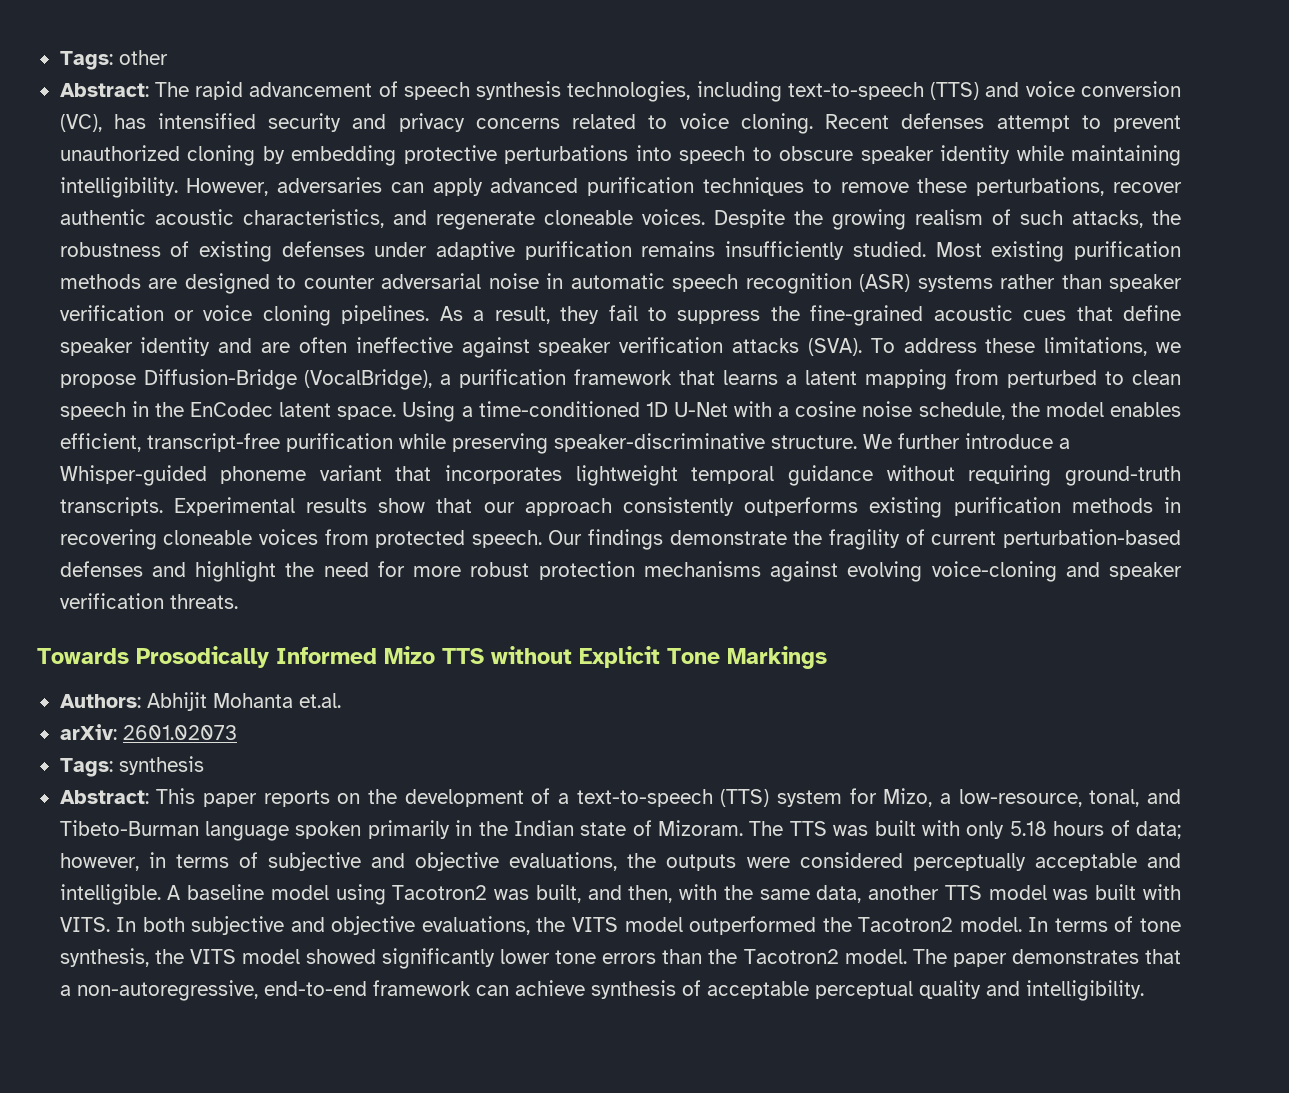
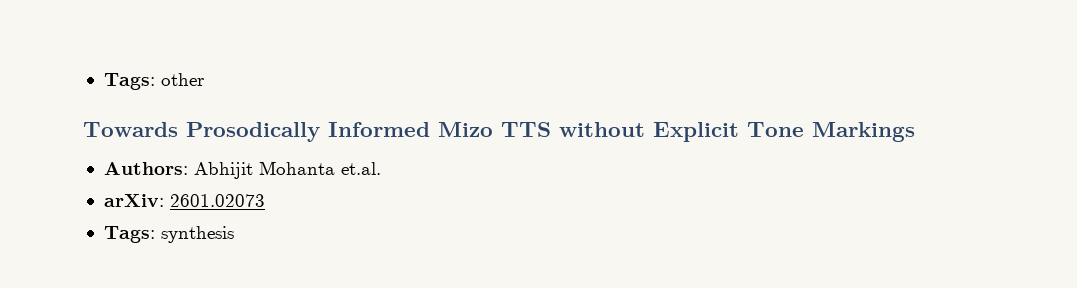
- Abstract: The rapid advancement of speech synthesis technologies, including text-to-speech (TTS) and voice conversion (VC), has intensified security and privacy concerns related to voice cloning. Recent defenses attempt to prevent unauthorized cloning by embedding protective perturbations into speech to obscure speaker identity while maintaining intelligibility. However, adversaries can apply advanced purification techniques to remove these perturbations, recover authentic acoustic characteristics, and regenerate cloneable voices. Despite the growing realism of such attacks, the robustness of existing defenses under adaptive purification remains insufficiently studied. Most existing purification methods are designed to counter adversarial noise in automatic speech recognition (ASR) systems rather than speaker verification or voice cloning pipelines. As a result, they fail to suppress the fine-grained acoustic cues that define speaker identity and are often ineffective against speaker verification attacks (SVA). To address these limitations, we propose Diffusion-Bridge (VocalBridge), a purification framework that learns a latent mapping from perturbed to clean speech in the EnCodec latent space. Using a time-conditioned 1D U-Net with a cosine noise schedule, the model enables efficient, transcript-free purification while preserving speaker-discriminative structure. We further introduce a Whisper-guided phoneme variant that incorporates lightweight temporal guidance without requiring ground-truth transcripts. Experimental results show that our approach consistently outperforms existing purification methods in recovering cloneable voices from protected speech. Our findings demonstrate the fragility of current perturbation-based defenses and highlight the need for more robust protection mechanisms against evolving voice-cloning and speaker verification threats.
- Abstract: This paper reports on the development of a text-to-speech (TTS) system for Mizo, a low-resource, tonal, and Tibeto-Burman language spoken primarily in the Indian state of Mizoram. The TTS was built with only 5.18 hours of data; however, in terms of subjective and objective evaluations, the outputs were considered perceptually acceptable and intelligible. A baseline model using Tacotron2 was built, and then, with the same data, another TTS model was built with VITS. In both subjective and objective evaluations, the VITS model outperformed the Tacotron2 model. In terms of tone synthesis, the VITS model showed significantly lower tone errors than the Tacotron2 model. The paper demonstrates that a non-autoregressive, end-to-end framework can achieve synthesis of acceptable perceptual quality and intelligibility.

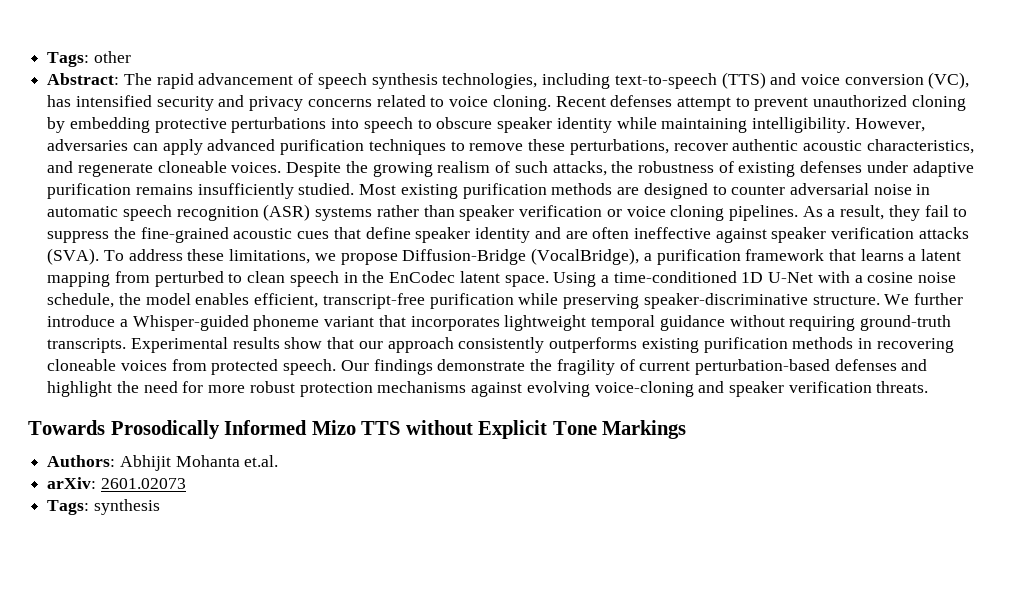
+ Abstract: The rapid advancement of speech synthesis technologies, including text-to-speech (TTS) and voice conversion (VC), has intensified security and privacy concerns related to voice cloning. Recent defenses attempt to prevent unauthorized cloning by embedding protective perturbations into speech to obscure speaker identity while maintaining intelligibility. However, adversaries can apply advanced purification techniques to remove these perturbations, recover authentic acoustic characteristics, and regenerate cloneable voices. Despite the growing realism of such attacks, the robustness of existing defenses under adaptive purification remains insufficiently studied. Most existing purification methods are designed to counter adversarial noise in automatic speech recognition (ASR) systems rather than speaker verification or voice cloning pipelines. As a result, they fail to suppress the fine-grained acoustic cues that define speaker identity and are often ineffective against speaker verification attacks (SVA). To address these limitations, we propose Diffusion-Bridge (VocalBridge), a purification framework that learns a latent mapping from perturbed to clean speech in the EnCodec latent space. Using a time-conditioned 1D U-Net with a cosine noise schedule, the model enables efficient, transcript-free purification while preserving speaker-discriminative structure. We further introduce a Whisper-guided phoneme variant that incorporates lightweight temporal guidance without requiring ground-truth transcripts. Experimental results show that our approach consistently outperforms existing purification methods in recovering cloneable voices from protected speech. Our findings demonstrate the fragility of current perturbation-based defenses and highlight the need for more robust protection mechanisms against evolving voice-cloning and speaker verification threats.

